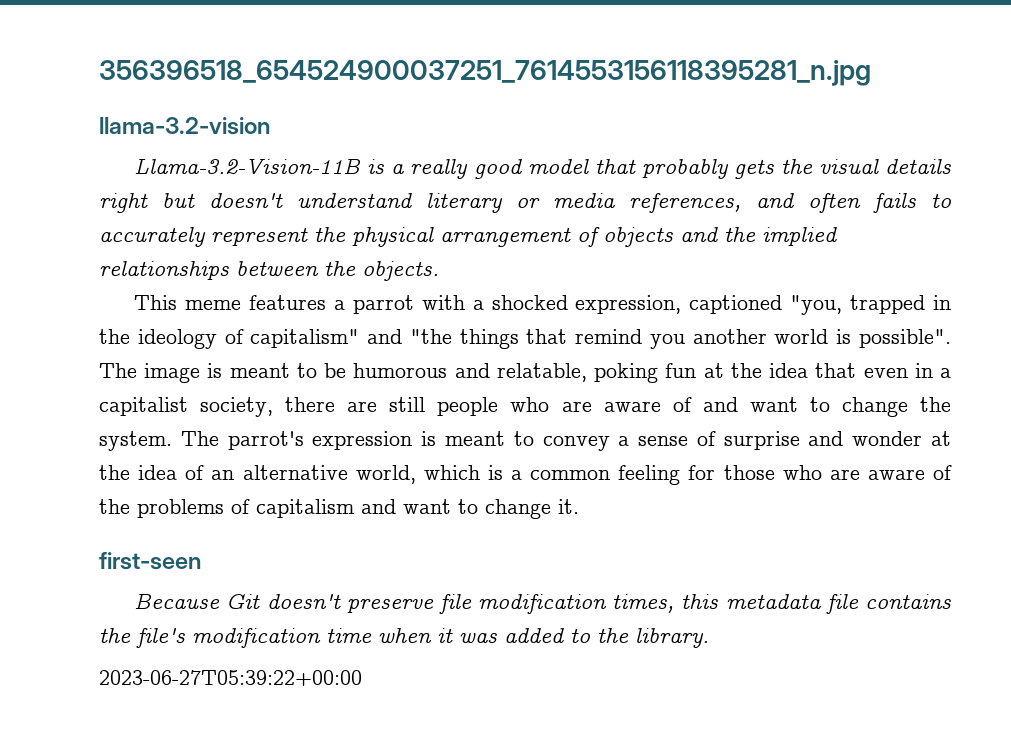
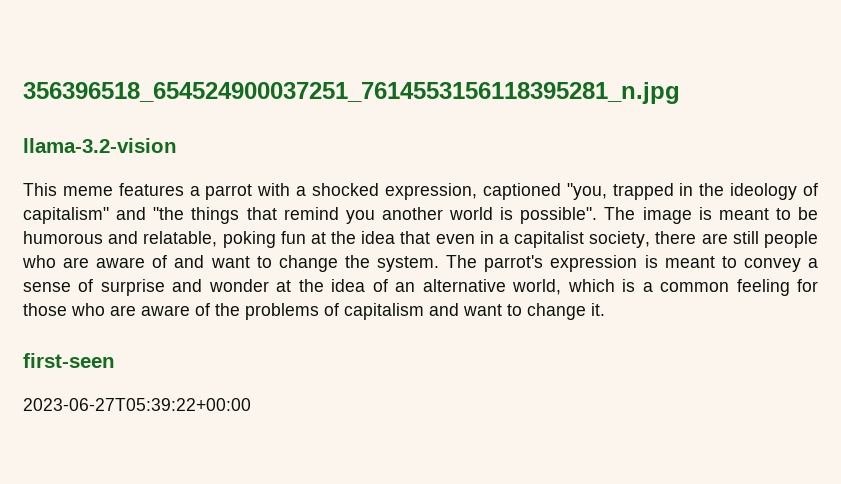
- Llama-3.2-Vision-11B is a really good model that probably gets the visual details right but doesn't understand literary or media references, and often fails to accurately represent the physical arrangement of objects and the implied relationships between the objects.
- Because Git doesn't preserve file modification times, this metadata file contains the file's modification time when it was added to the library.

